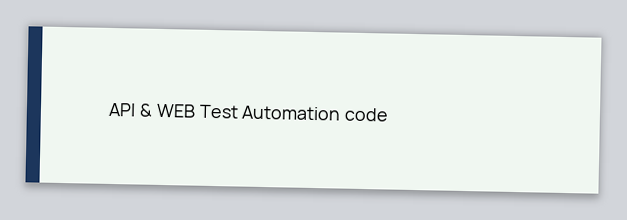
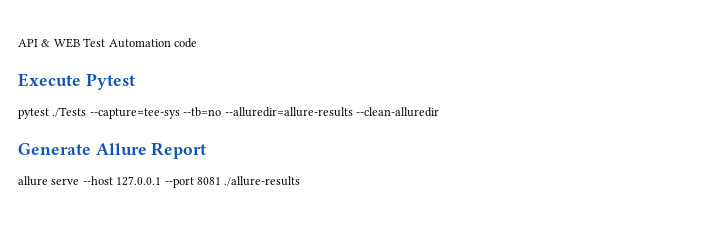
+ Execute Pytest
+ pytest ./Tests --capture=tee-sys --tb=no --alluredir=allure-results --clean-alluredir
+ Generate Allure Report
+ allure serve --host 127.0.0.1 --port 8081 ./allure-results

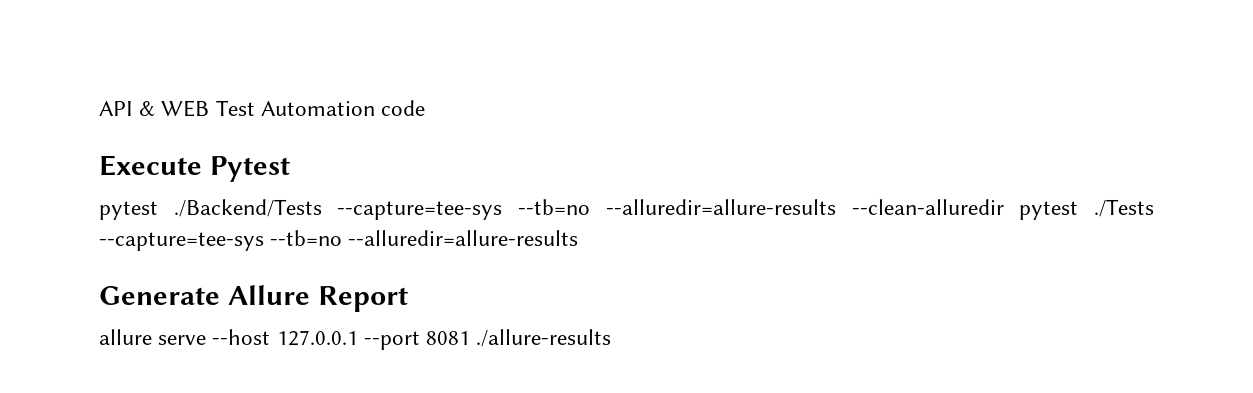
- pytest ./Tests --capture=tee-sys --tb=no --alluredir=allure-results --clean-alluredir
+ pytest ./Backend/Tests --capture=tee-sys --tb=no --alluredir=allure-results --clean-alluredir pytest ./Tests --capture=tee-sys --tb=no --alluredir=allure-results

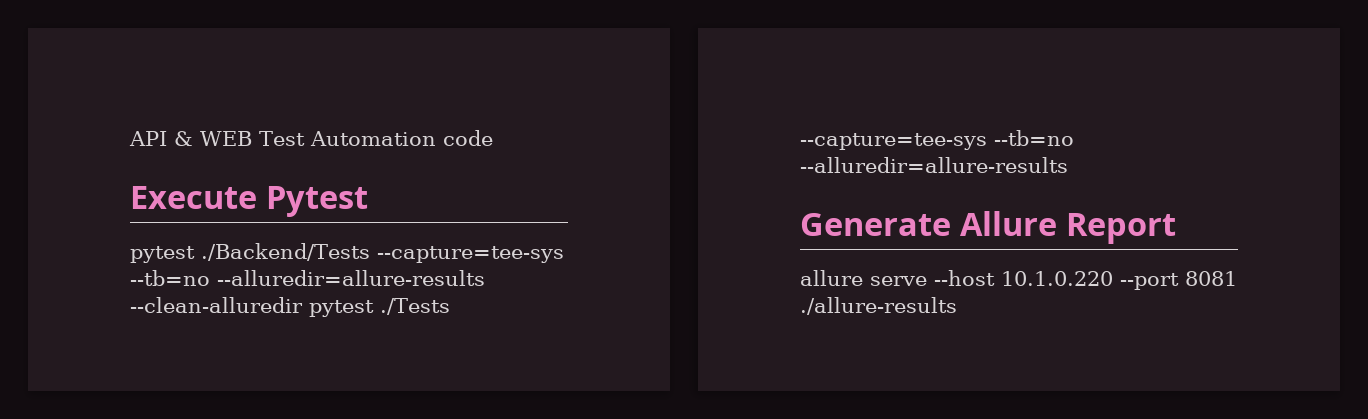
- allure serve --host 127.0.0.1 --port 8081 ./allure-results
+ allure serve --host 10.1.0.220 --port 8081 ./allure-results

